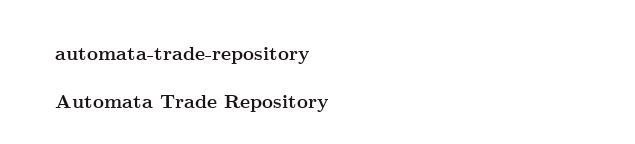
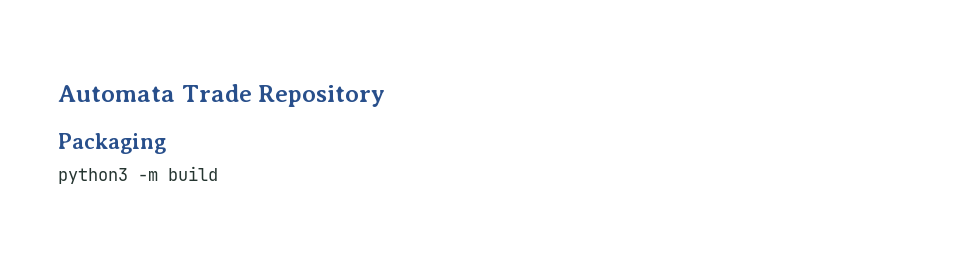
- automata-trade-repository
+ Packaging
+ python3 -m build

